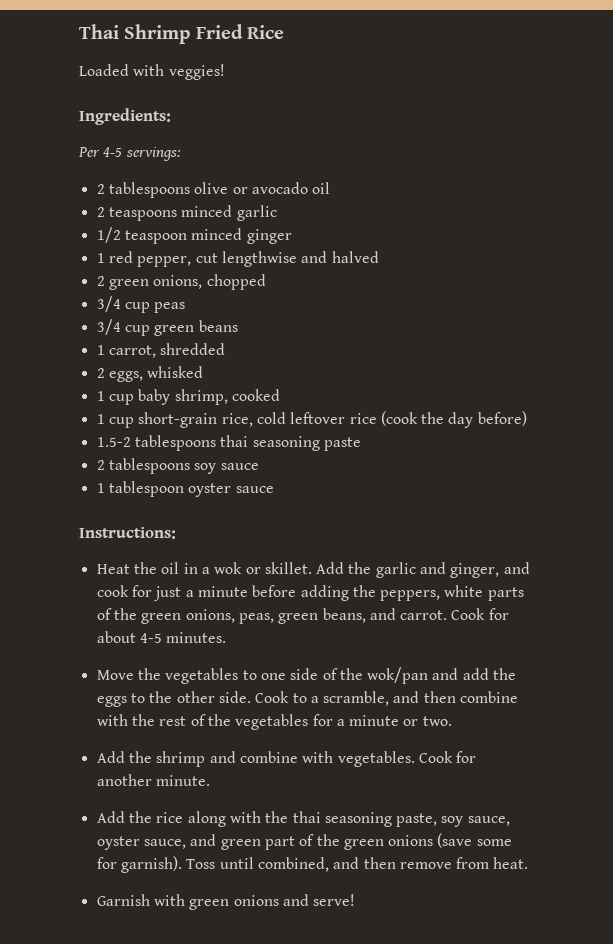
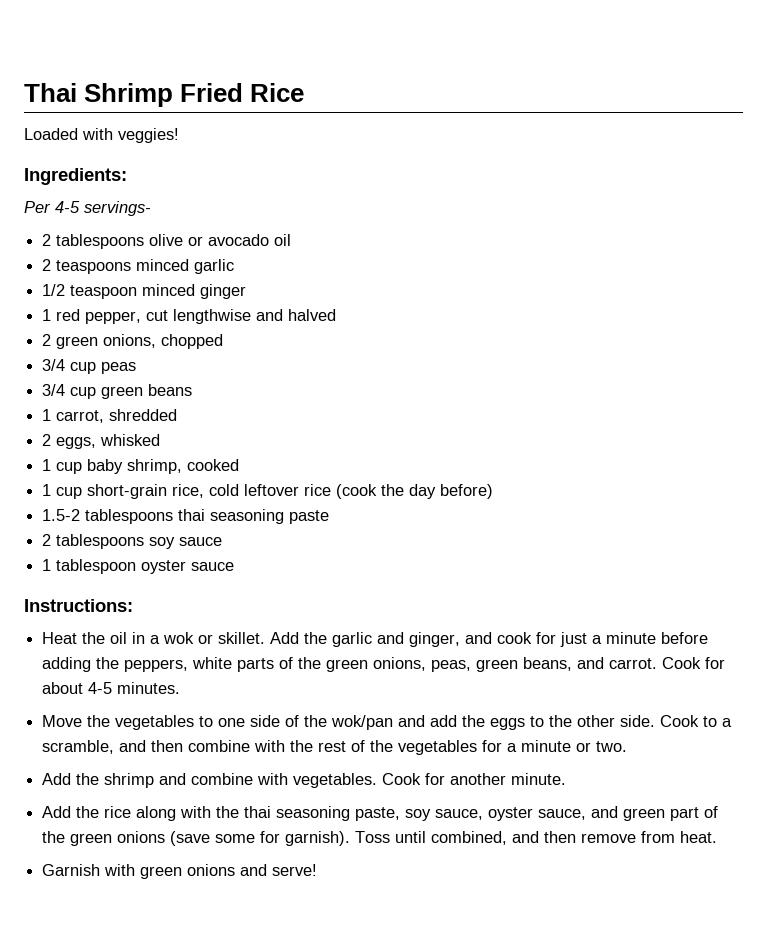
- Per 4-5 servings:
+ Per 4-5 servings-

